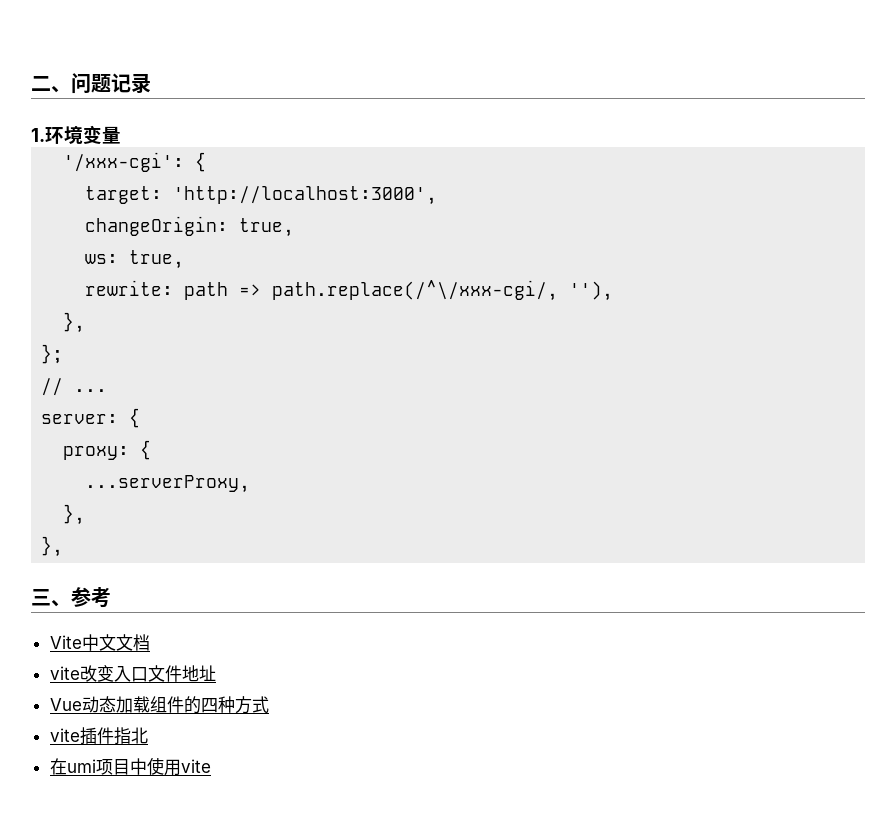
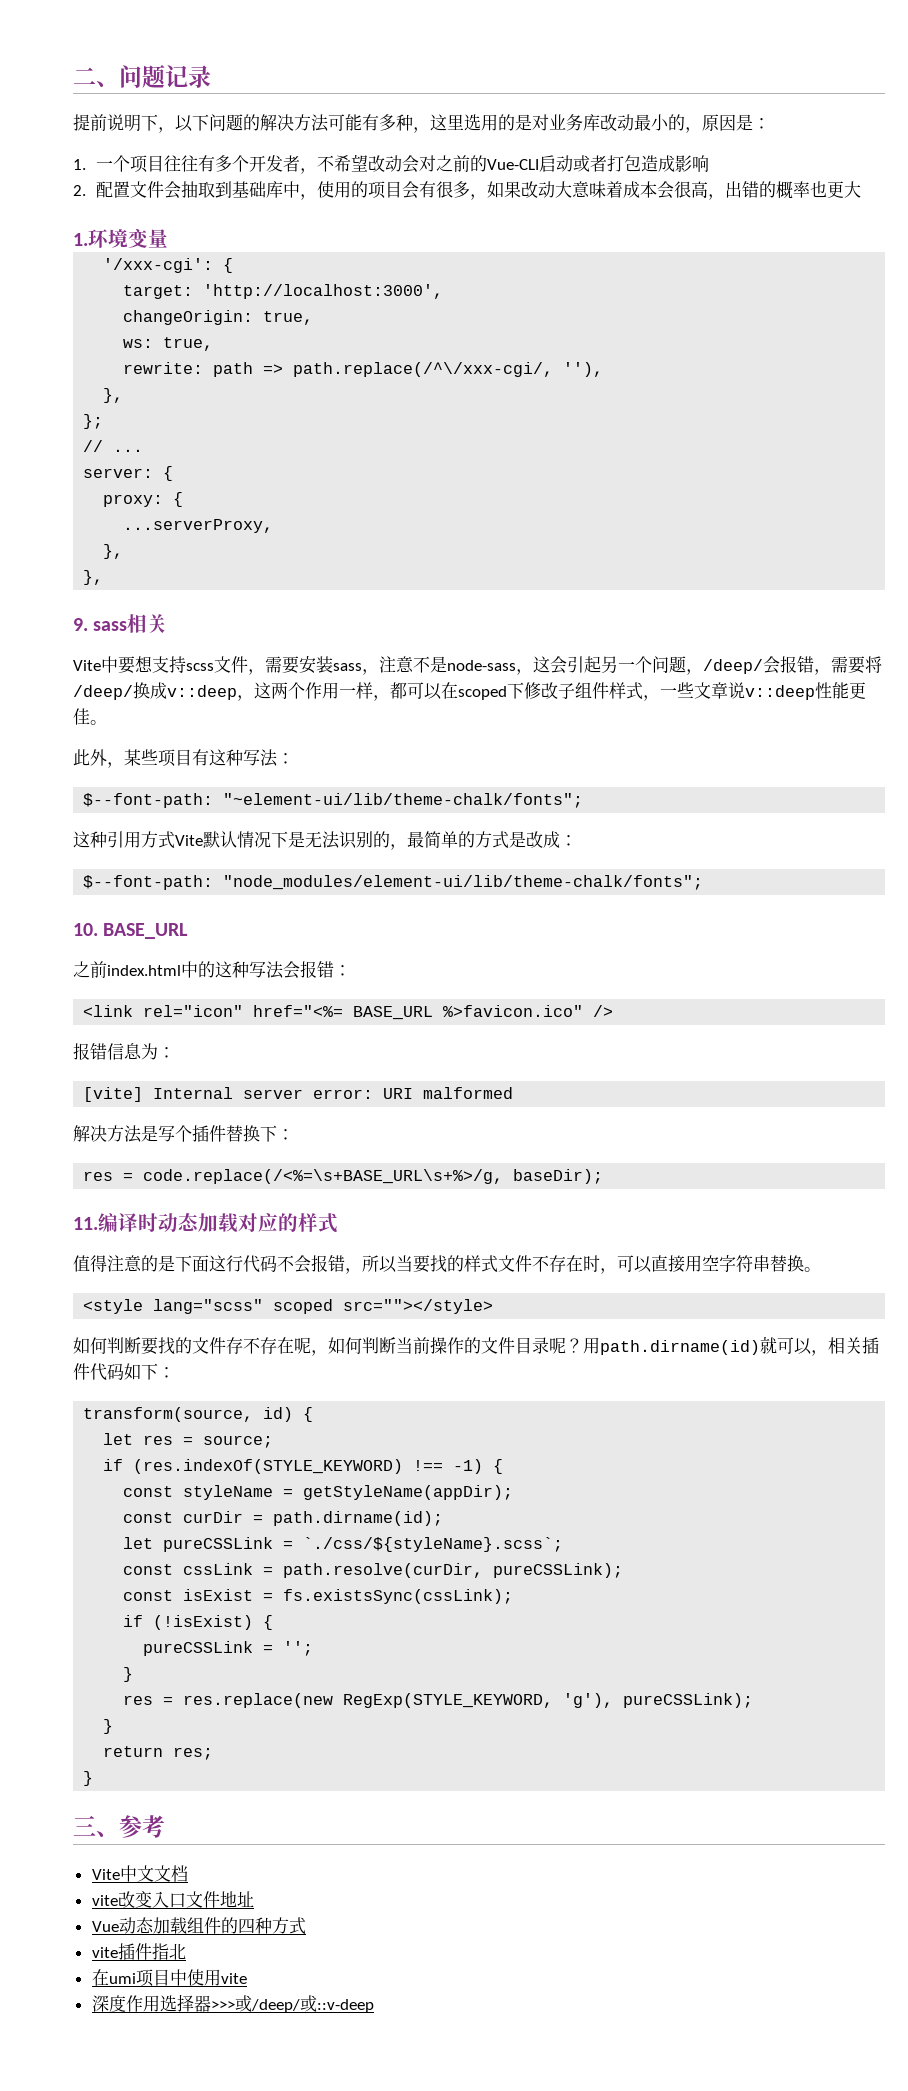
+ 提前说明下，以下问题的解决方法可能有多种，这里选用的是对业务库改动最小的，原因是：
+ 1.一个项目往往有多个开发者，不希望改动会对之前的Vue-CLI启动或者打包造成影响
+ 2.配置文件会抽取到基础库中，使用的项目会有很多，如果改动大意味着成本会很高，出错的概率也更大
+ 9. sass相关
+ Vite中要想支持scss文件，需要安装sass，注意不是node-sass，这会引起另一个问题，/deep/会报错，需要将/deep/换成v::deep，这两个作用一样，都可以在scoped下修改子组件样式，一些文章说v::deep性能更佳。
+ 此外，某些项目有这种写法：
+ $--font-path: "~element-ui/lib/theme-chalk/fonts";
+ 这种引用方式Vite默认情况下是无法识别的，最简单的方式是改成：
+ $--font-path: "node_modules/element-ui/lib/theme-chalk/fonts";
+ 10. BASE_URL
+ 之前index.html中的这种写法会报错：
+ <link rel="icon" href="<%= BASE_URL %>favicon.ico" />
+ 报错信息为：
+ [vite] Internal server error: URI malformed
+ 解决方法是写个插件替换下：
+ res = code.replace(/<%=\s+BASE_URL\s+%>/g, baseDir);
+ 11.编译时动态加载对应的样式
+ 值得注意的是下面这行代码不会报错，所以当要找的样式文件不存在时，可以直接用空字符串替换。
+ <style lang="scss" scoped src=""></style>
+ 如何判断要找的文件存不存在呢，如何判断当前操作的文件目录呢？用path.dirname(id)就可以，相关插件代码如下：
+ transform(source, id) {
+ let res = source;
+ if (res.indexOf(STYLE_KEYWORD) !== -1) {
+ const styleName = getStyleName(appDir);
+ const curDir = path.dirname(id);
+ let pureCSSLink = `./css/${styleName}.scss`;
+ const cssLink = path.resolve(curDir, pureCSSLink);
+ const isExist = fs.existsSync(cssLink);
+ if (!isExist) {
+ pureCSSLink = '';
+ }
+ res = res.replace(new RegExp(STYLE_KEYWORD, 'g'), pureCSSLink);
+ }
+ return res;
+ }
+ 深度作用选择器>>>或/deep/或::v-deep

